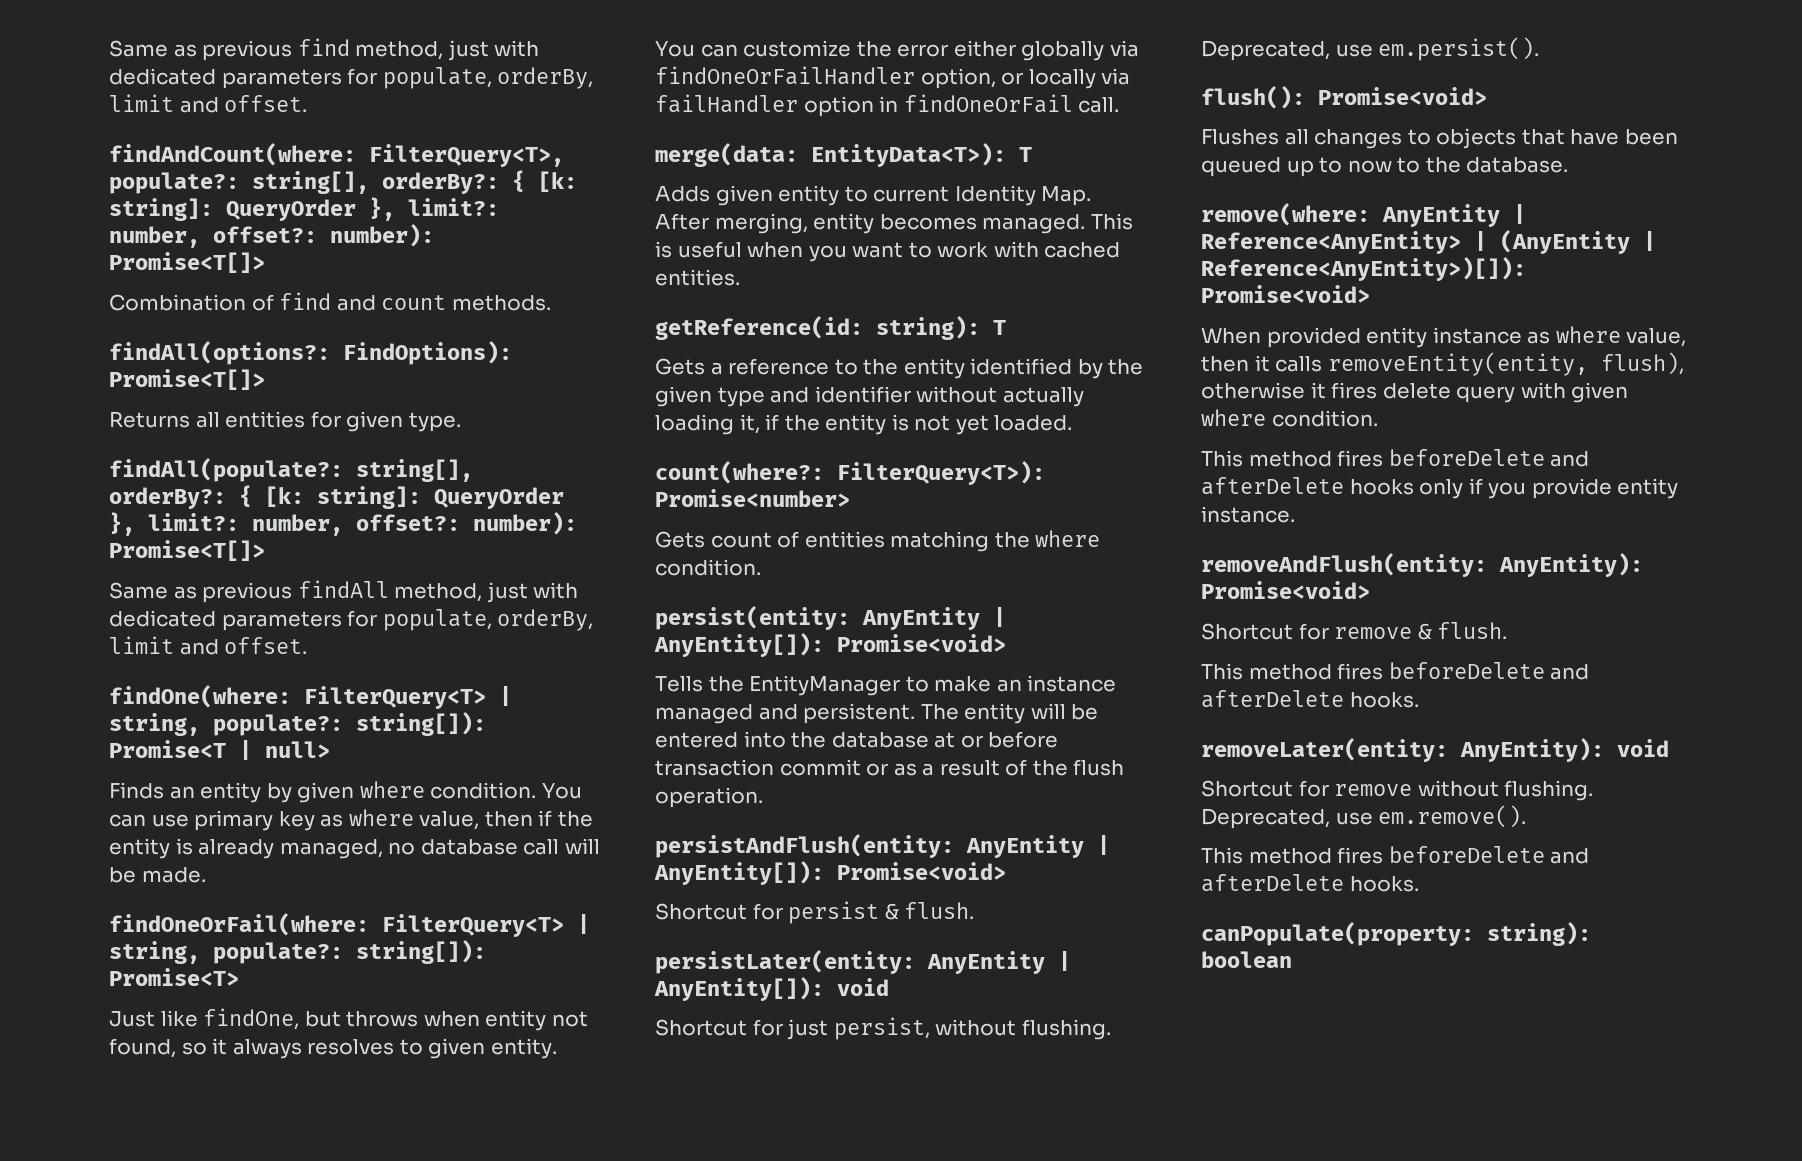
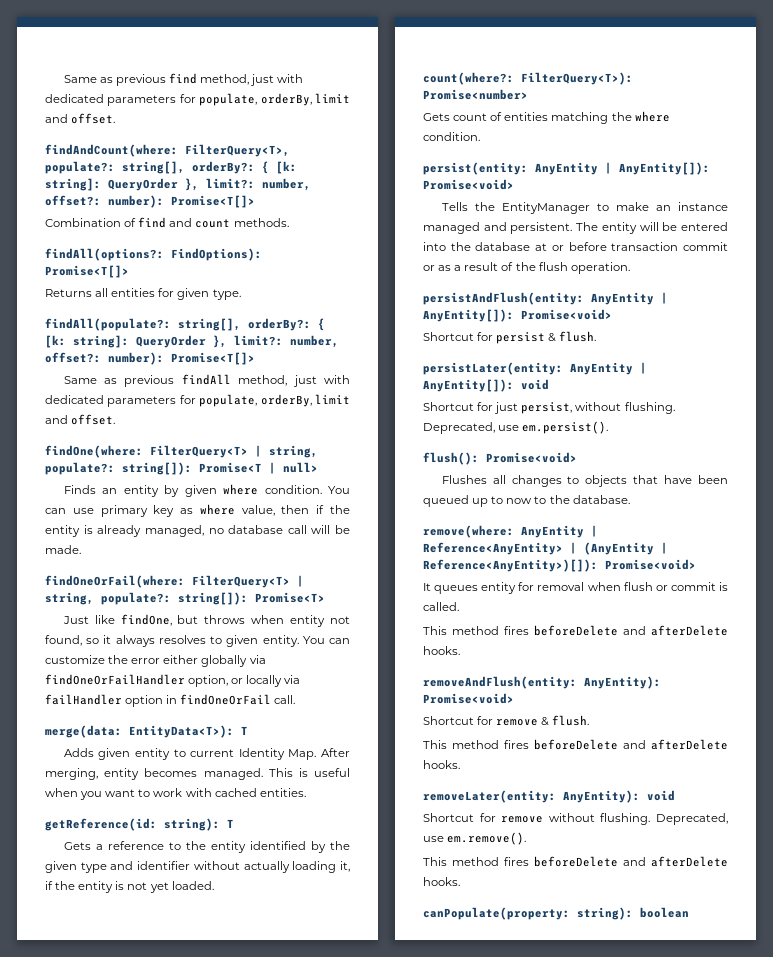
- When provided entity instance as where value, then it calls removeEntity(entity, flush), otherwise it fires delete query with given where condition.
- This method fires beforeDelete and afterDelete hooks only if you provide entity instance.
+ It queues entity for removal when flush or commit is called.
+ This method fires beforeDelete and afterDelete hooks.

